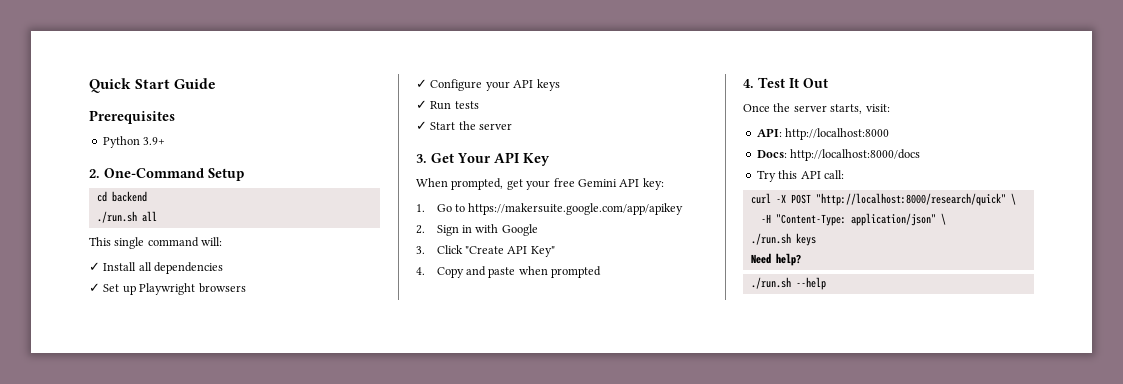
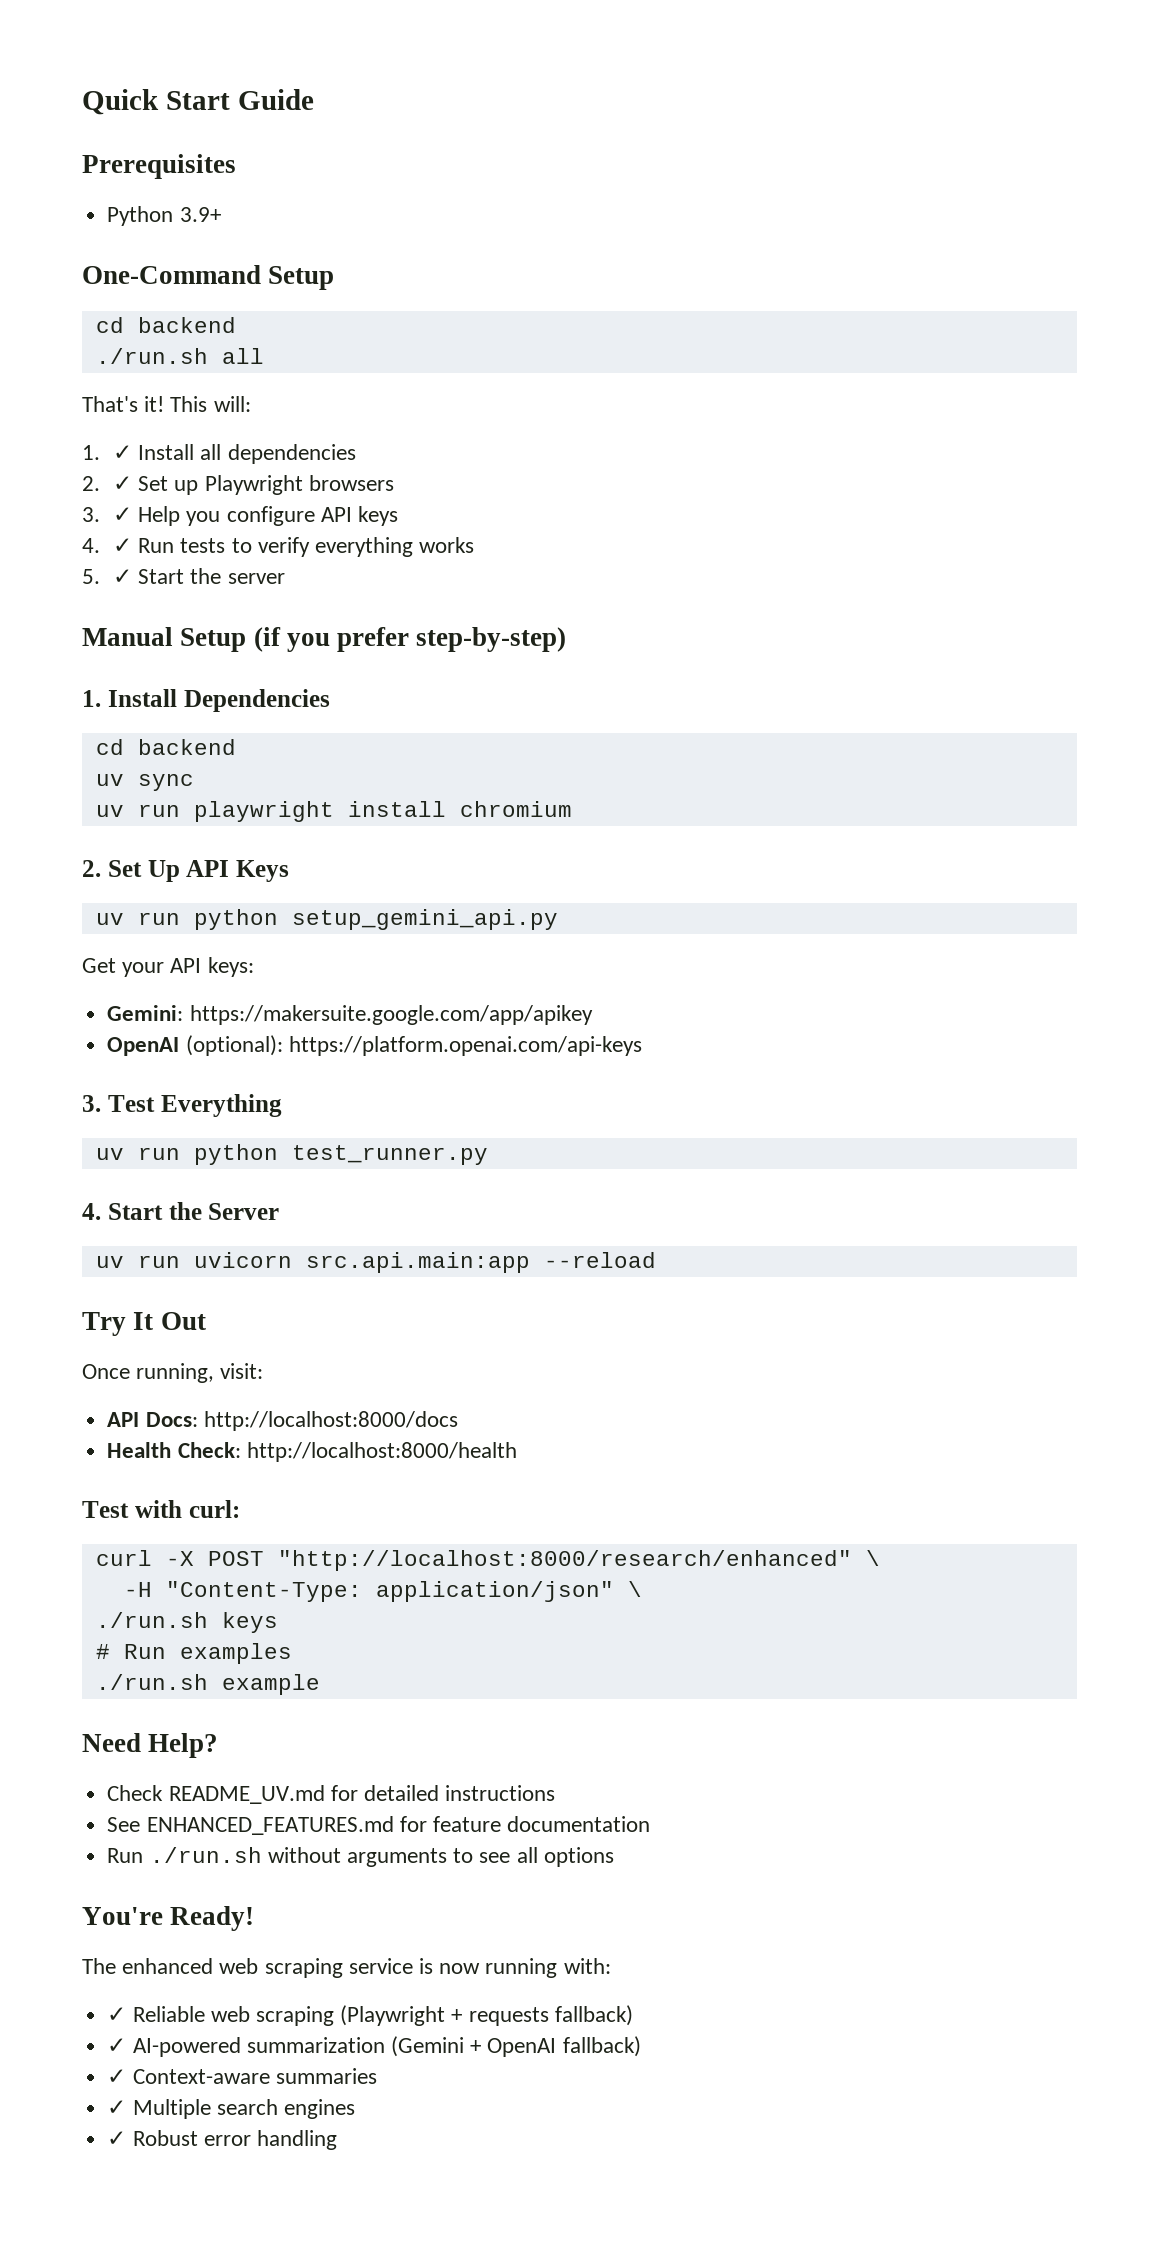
- 2. One-Command Setup
+ One-Command Setup
- This single command will:
+ That's it! This will:
- ✓ Install all dependencies
+ 1. ✓ Install all dependencies
- ✓ Set up Playwright browsers
+ 2. ✓ Set up Playwright browsers
- ✓ Configure your API keys
+ 3. ✓ Help you configure API keys
- ✓ Run tests
- ✓ Start the server
+ 4. ✓ Run tests to verify everything works
+ 5. ✓ Start the server
- 3. Get Your API Key
- When prompted, get your free Gemini API key:
- 1. Go to https://makersuite.google.com/app/apikey
- 2. Sign in with Google
- 3. Click "Create API Key"
- 4. Copy and paste when prompted
- 4. Test It Out
+ Manual Setup (if you prefer step-by-step)
+ 1. Install Dependencies
+ cd backend
+ uv sync
+ uv run playwright install chromium
+ 2. Set Up API Keys
+ uv run python setup_gemini_api.py
+ Get your API keys:
+ Gemini: https://makersuite.google.com/app/apikey
+ OpenAI (optional): https://platform.openai.com/api-keys
+ 3. Test Everything
+ uv run python test_runner.py
+ 4. Start the Server
+ uv run uvicorn src.api.main:app --reload
+ Try It Out
- Once the server starts, visit:
+ Once running, visit:
- API: http://localhost:8000
- Docs: http://localhost:8000/docs
+ API Docs: http://localhost:8000/docs
- Try this API call:
+ Health Check: http://localhost:8000/health
+ Test with curl:
- curl -X POST "http://localhost:8000/research/quick" \
+ curl -X POST "http://localhost:8000/research/enhanced" \
- Need help?
- ./run.sh --help
+ # Run examples
+ ./run.sh example
+ Need Help?
+ Check README_UV.md for detailed instructions
+ See ENHANCED_FEATURES.md for feature documentation
+ Run ./run.sh without arguments to see all options
+ You're Ready!
+ The enhanced web scraping service is now running with:
+ ✓ Reliable web scraping (Playwright + requests fallback)
+ ✓ AI-powered summarization (Gemini + OpenAI fallback)
+ ✓ Context-aware summaries
+ ✓ Multiple search engines
+ ✓ Robust error handling

